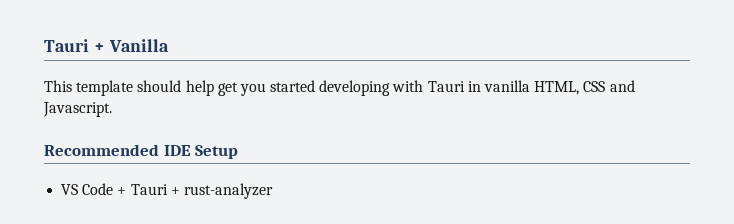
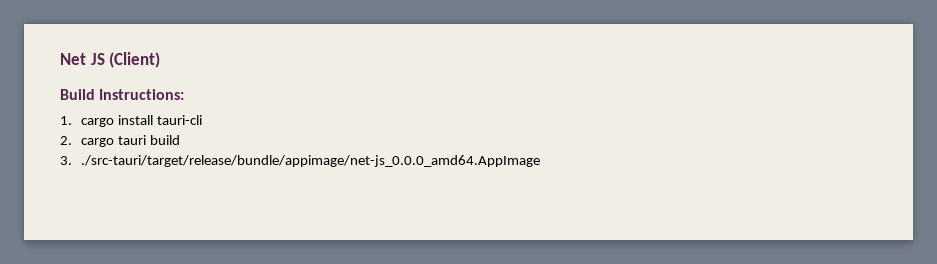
- Tauri + Vanilla
- This template should help get you started developing with Tauri in vanilla HTML, CSS and Javascript.
- Recommended IDE Setup
- VS Code + Tauri + rust-analyzer
+ Net JS (Client)
+ Build Instructions:
+ 1. cargo install tauri-cli
+ 2. cargo tauri build
+ 3. ./src-tauri/target/release/bundle/appimage/net-js_0.0.0_amd64.AppImage

